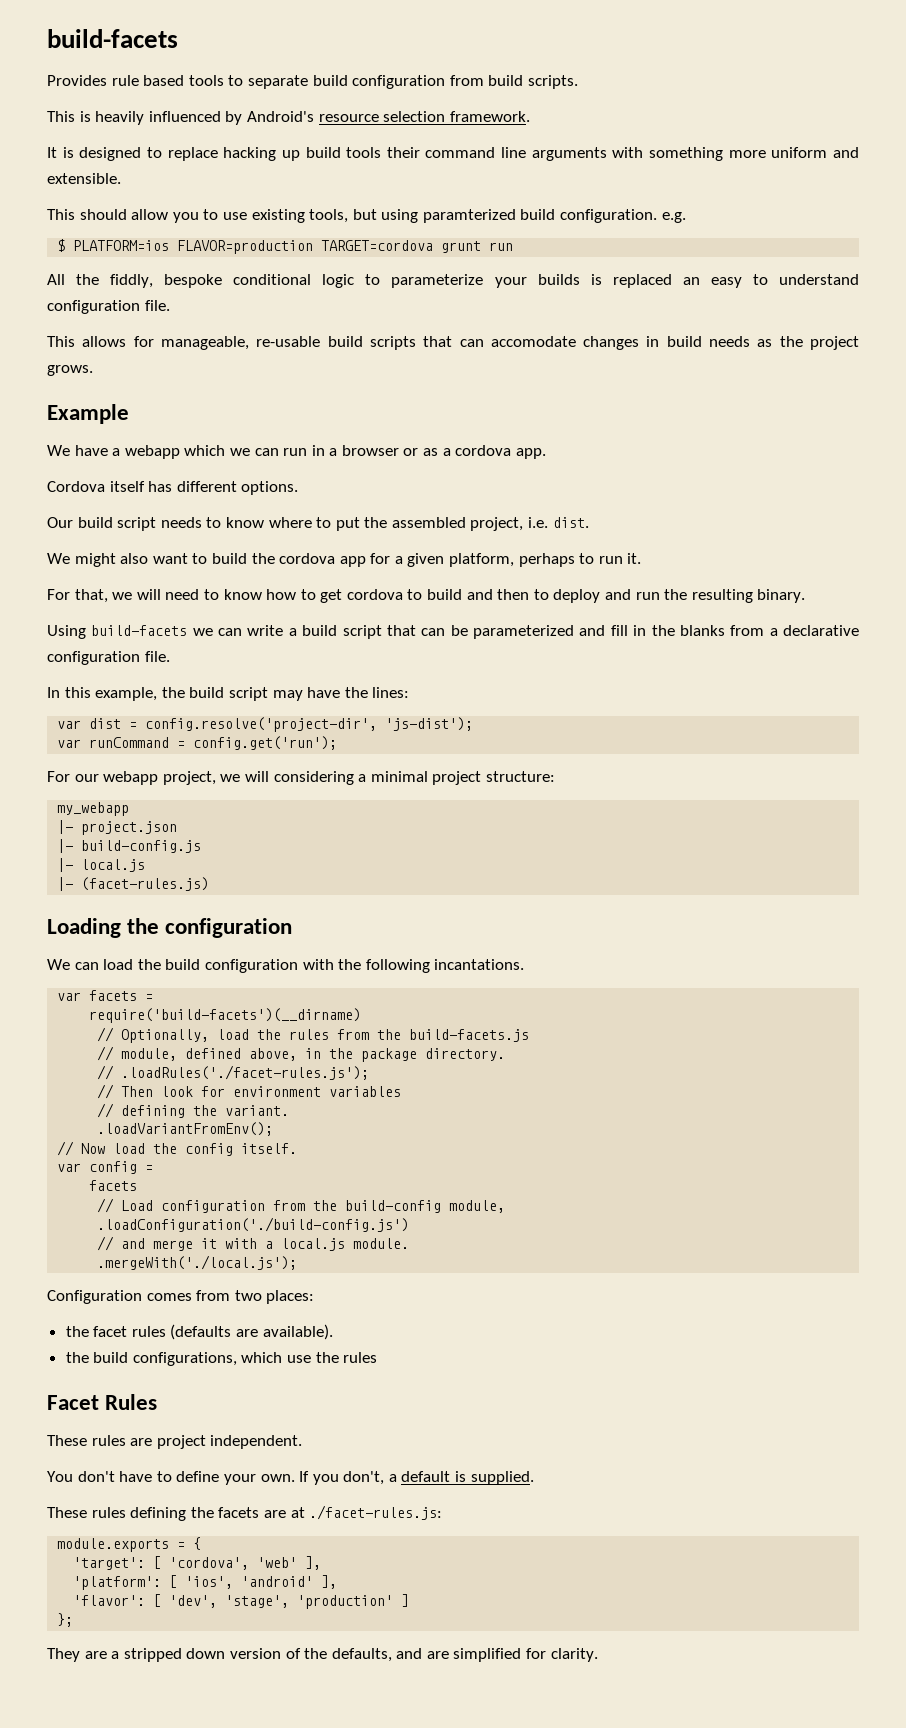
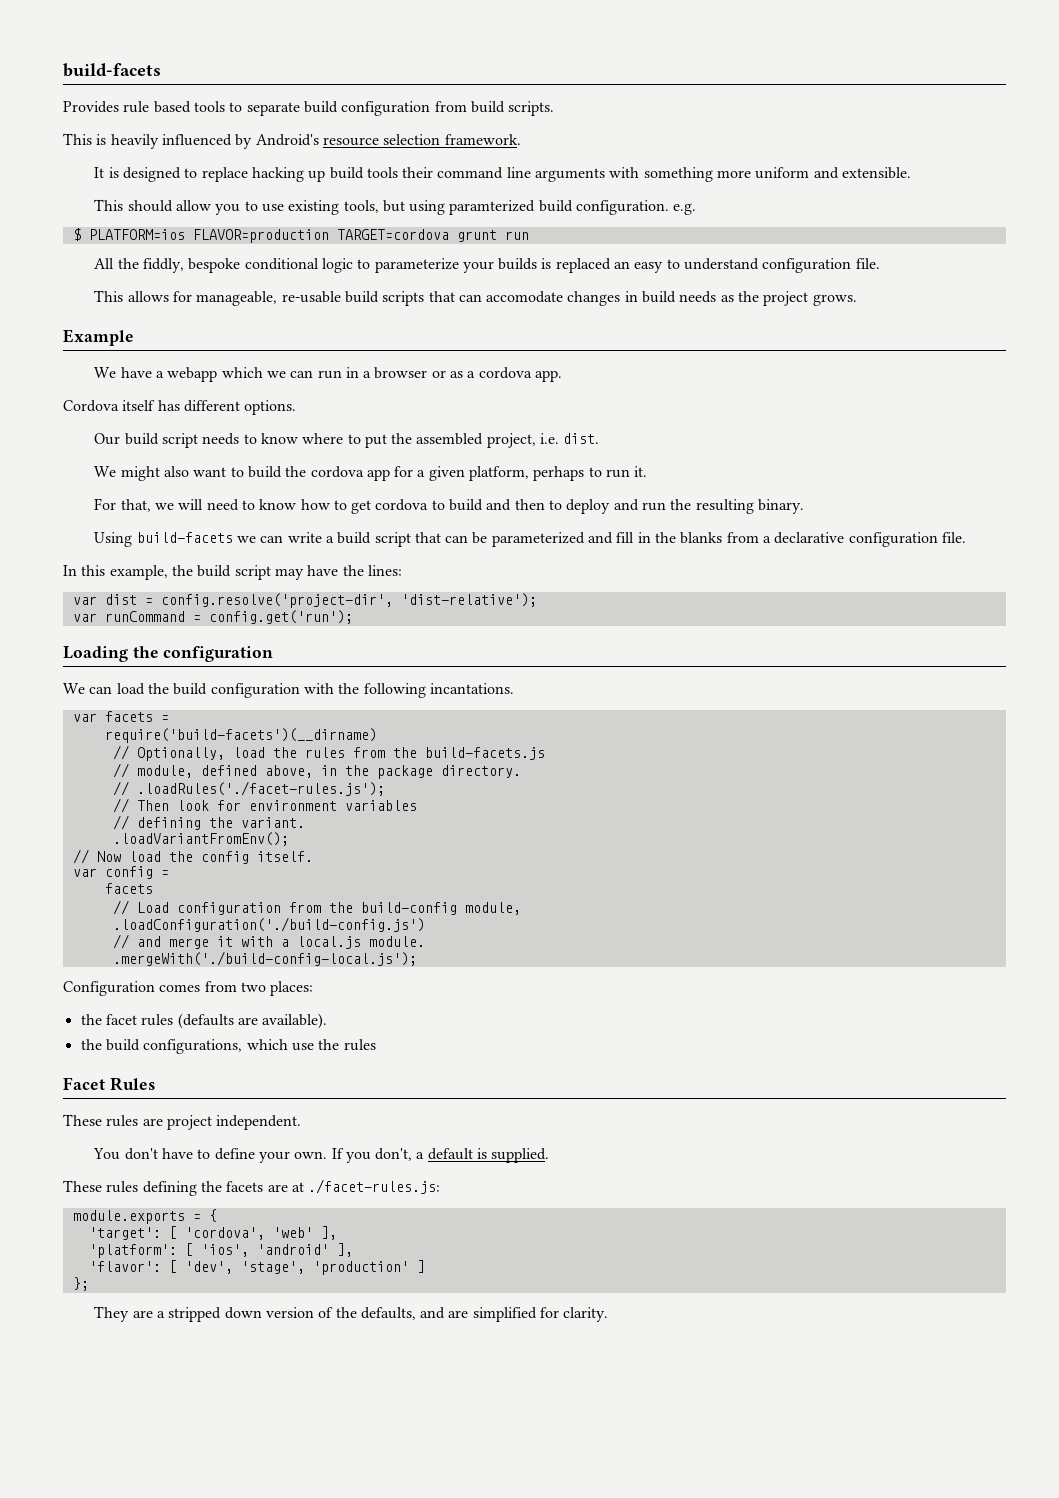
- var dist = config.resolve('project-dir', 'js-dist');
+ var dist = config.resolve('project-dir', 'dist-relative');
- For our webapp project, we will considering a minimal project structure:
- my_webapp
- |- project.json
- |- build-config.js
- |- local.js
- |- (facet-rules.js)
- .mergeWith('./local.js');
+ .mergeWith('./build-config-local.js');

